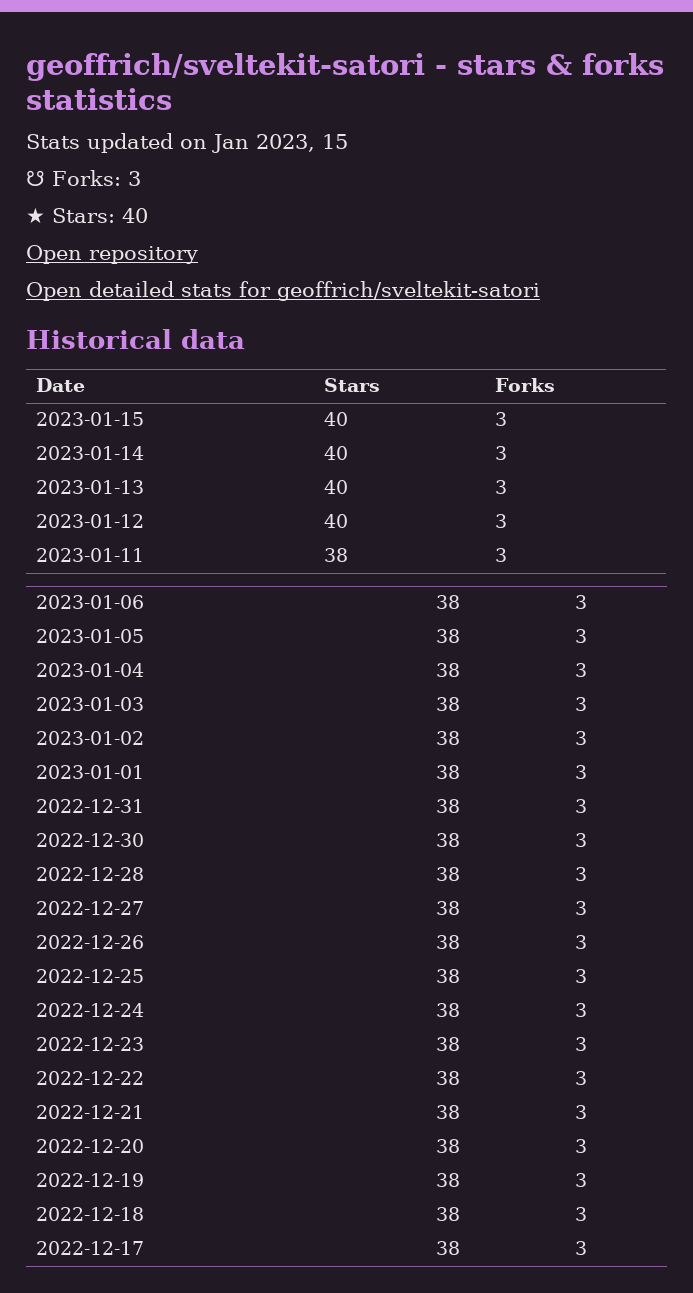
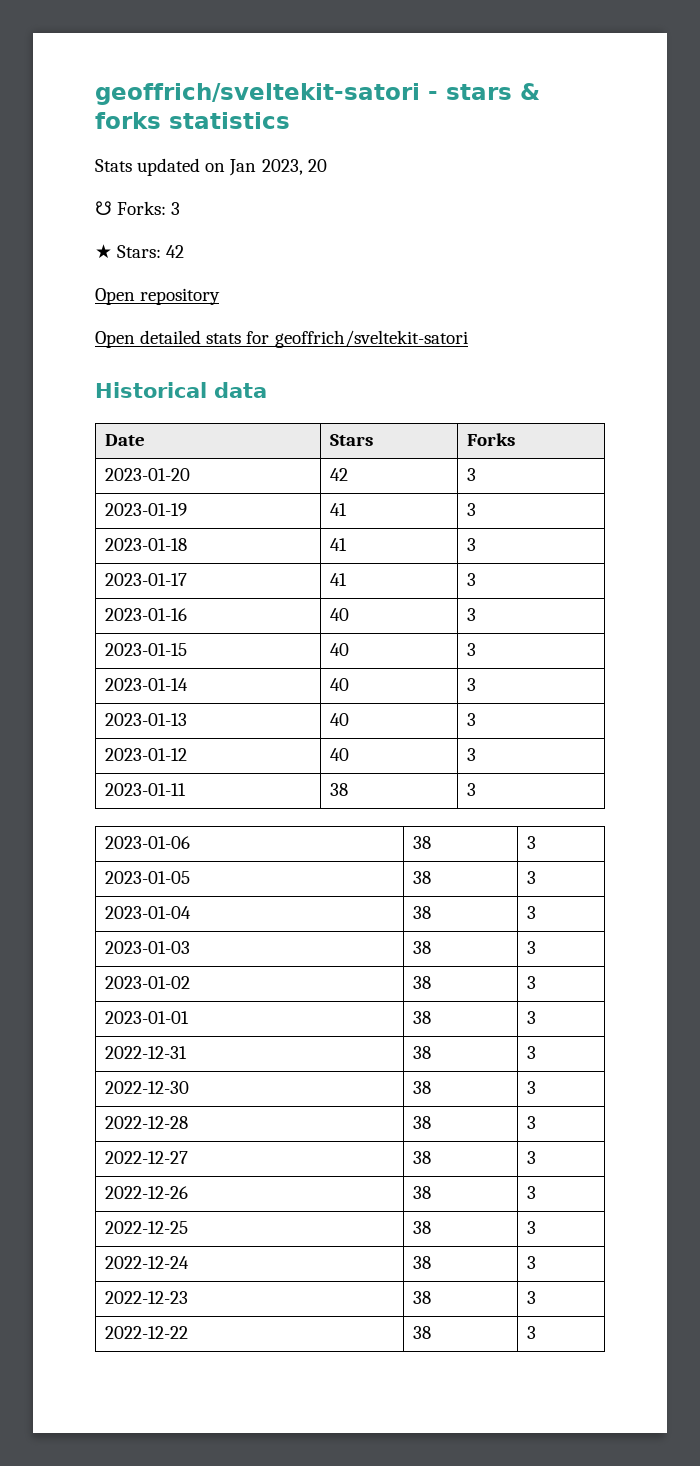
- Stats updated on Jan 2023, 15
+ Stats updated on Jan 2023, 20
- ★ Stars: 40
+ ★ Stars: 42
+ 2023-01-20 | 42 | 3
+ 2023-01-19 | 41 | 3
+ 2023-01-18 | 41 | 3
+ 2023-01-17 | 41 | 3
+ 2023-01-16 | 40 | 3
- 2022-12-21 | 38 | 3
- 2022-12-20 | 38 | 3
- 2022-12-19 | 38 | 3
- 2022-12-18 | 38 | 3
- 2022-12-17 | 38 | 3

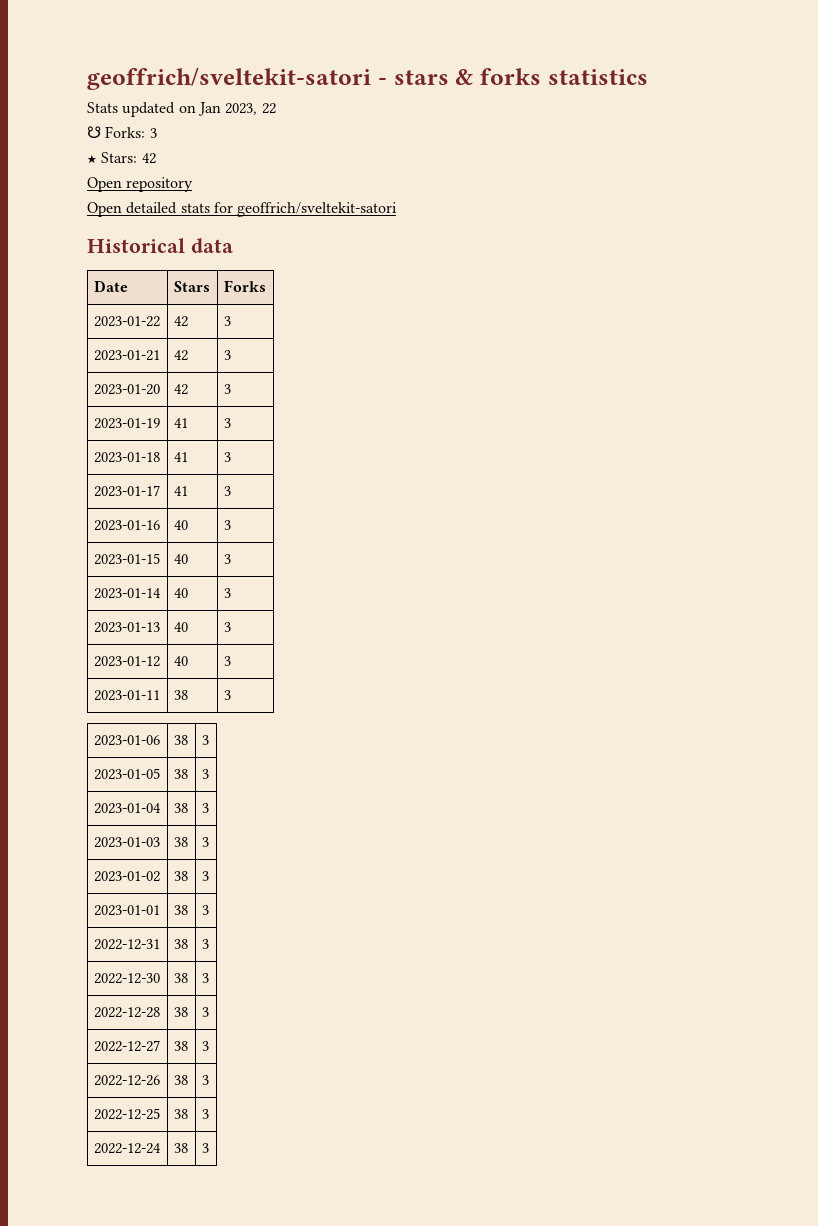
- Stats updated on Jan 2023, 20
+ Stats updated on Jan 2023, 22
+ 2023-01-22 | 42 | 3
+ 2023-01-21 | 42 | 3
- 2022-12-23 | 38 | 3
- 2022-12-22 | 38 | 3

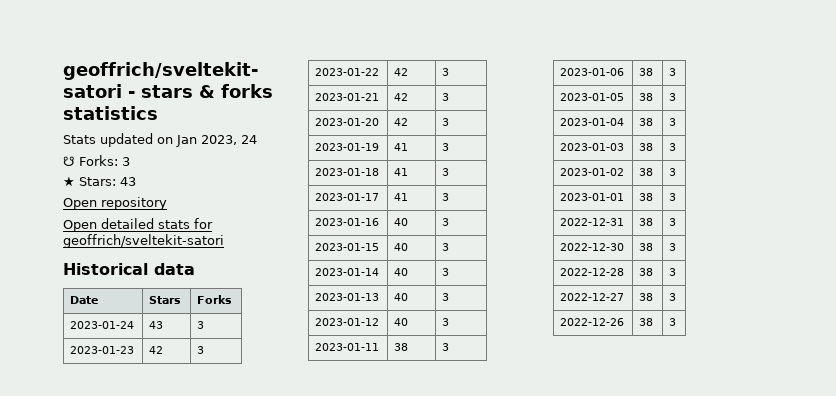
- Stats updated on Jan 2023, 22
+ Stats updated on Jan 2023, 24
- ★ Stars: 42
+ ★ Stars: 43
+ 2023-01-24 | 43 | 3
+ 2023-01-23 | 42 | 3
- 2022-12-25 | 38 | 3
- 2022-12-24 | 38 | 3

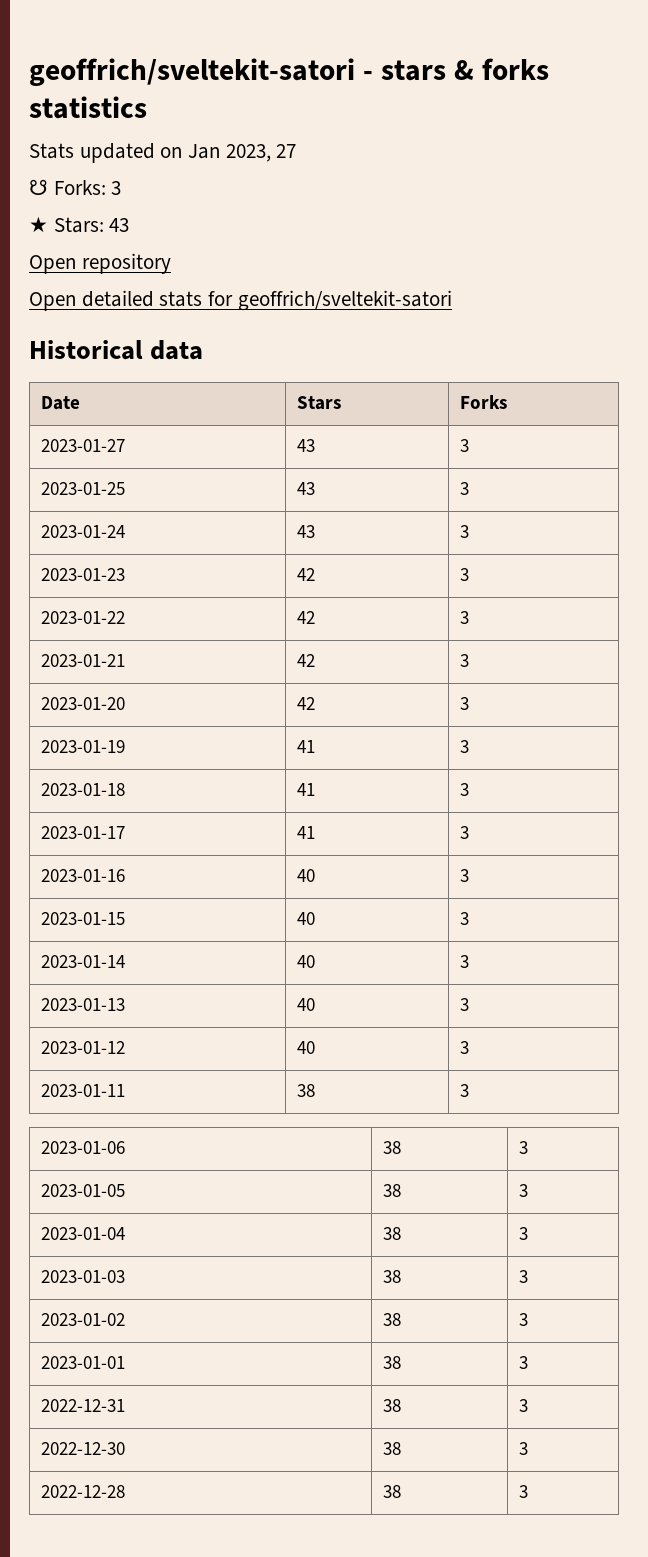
- Stats updated on Jan 2023, 24
+ Stats updated on Jan 2023, 27
+ 2023-01-27 | 43 | 3
+ 2023-01-25 | 43 | 3
- 2022-12-27 | 38 | 3
- 2022-12-26 | 38 | 3

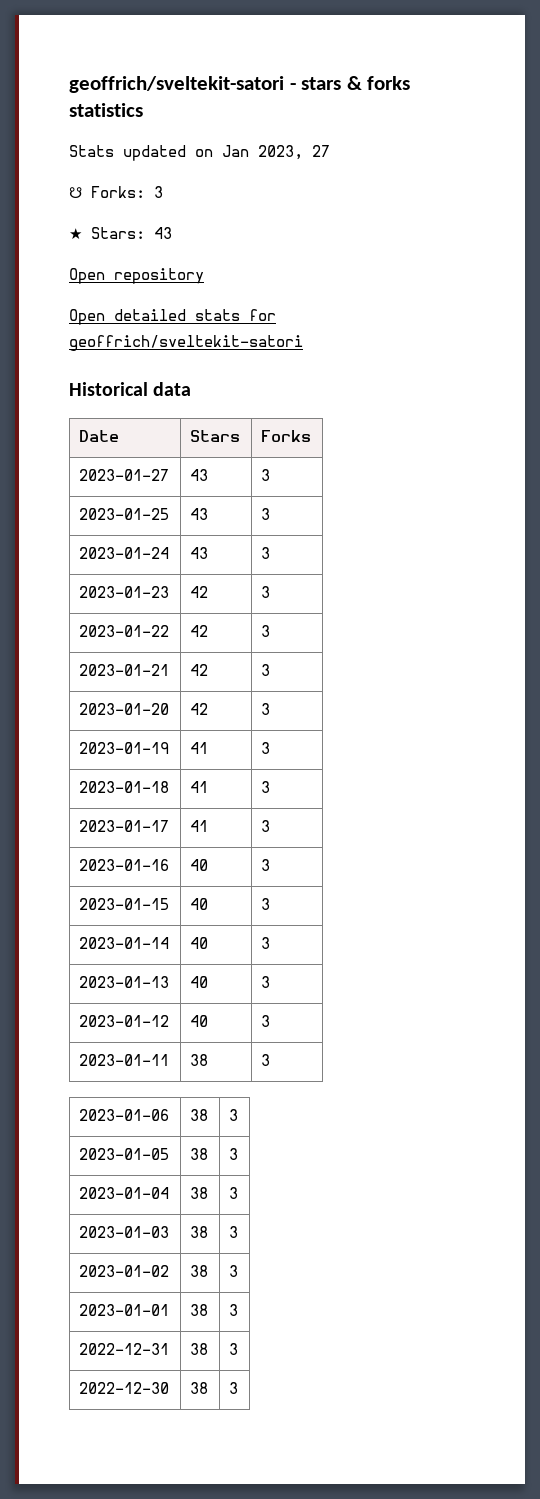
- 2022-12-28 | 38 | 3

